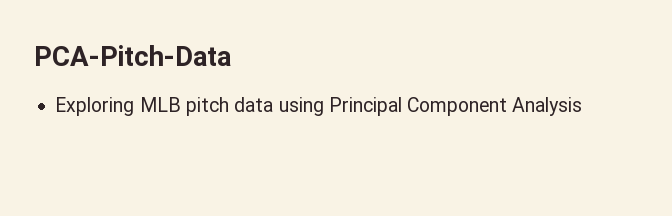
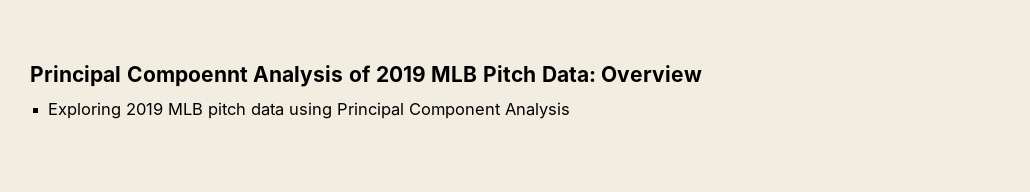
- PCA-Pitch-Data
+ Principal Compoennt Analysis of 2019 MLB Pitch Data: Overview
- Exploring MLB pitch data using Principal Component Analysis
+ Exploring 2019 MLB pitch data using Principal Component Analysis

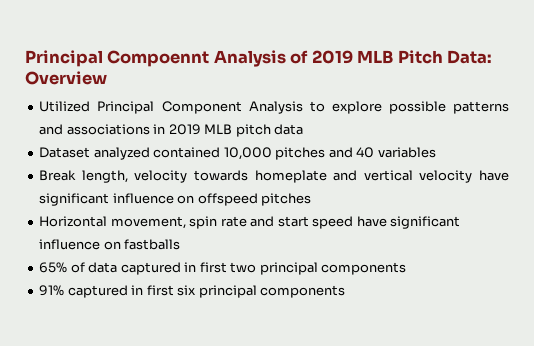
- Exploring 2019 MLB pitch data using Principal Component Analysis
+ Utilized Principal Component Analysis to explore possible patterns and associations in 2019 MLB pitch data
+ Dataset analyzed contained 10,000 pitches and 40 variables
+ Break length, velocity towards homeplate and vertical velocity have significant influence on offspeed pitches
+ Horizontal movement, spin rate and start speed have significant influence on fastballs
+ 65% of data captured in first two principal components
+ 91% captured in first six principal components

